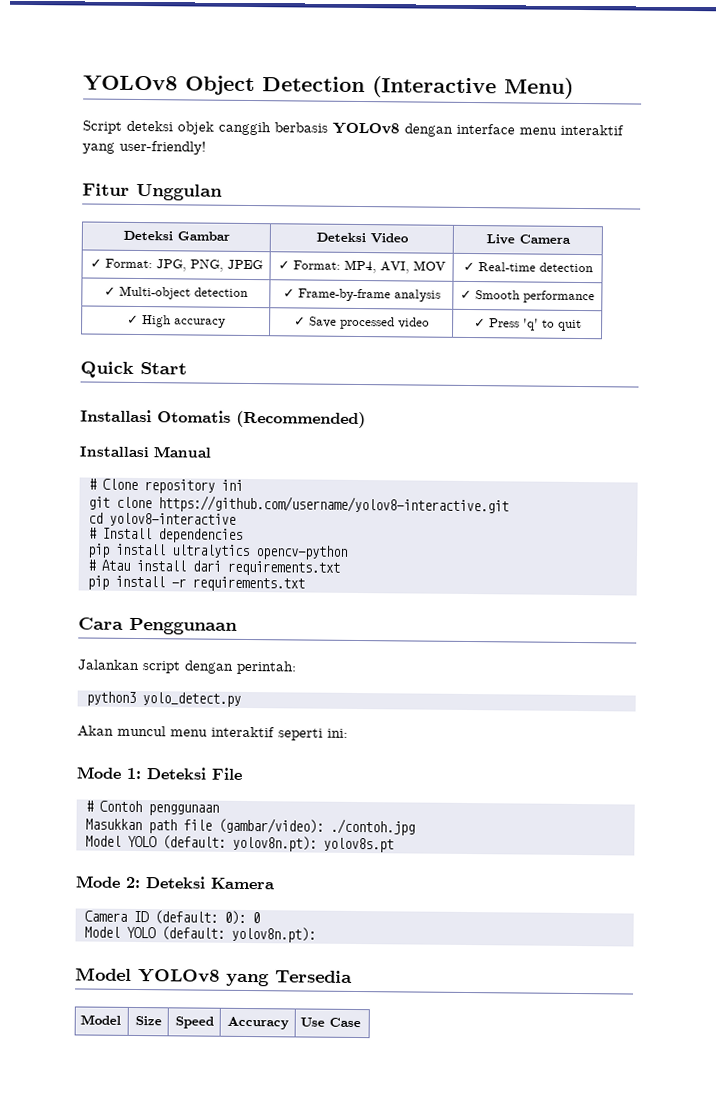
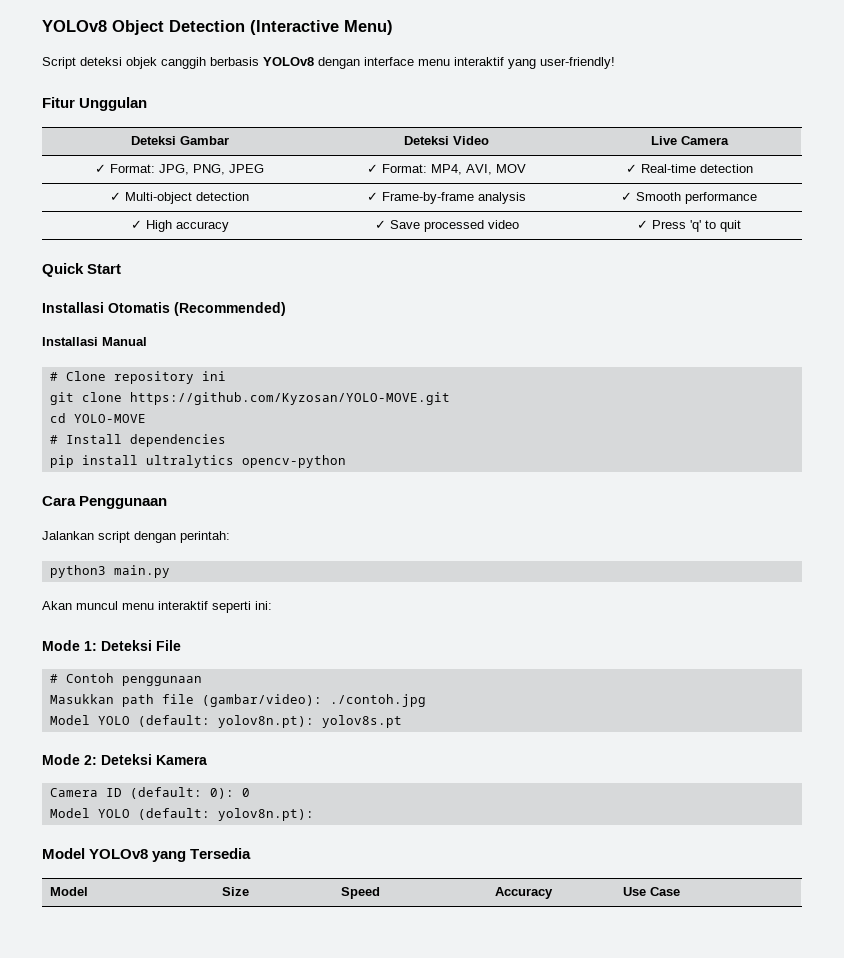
- git clone https://github.com/username/yolov8-interactive.git
+ git clone https://github.com/Kyzosan/YOLO-MOVE.git
- cd yolov8-interactive
+ cd YOLO-MOVE
- # Atau install dari requirements.txt
- pip install -r requirements.txt
- python3 yolo_detect.py
+ python3 main.py

